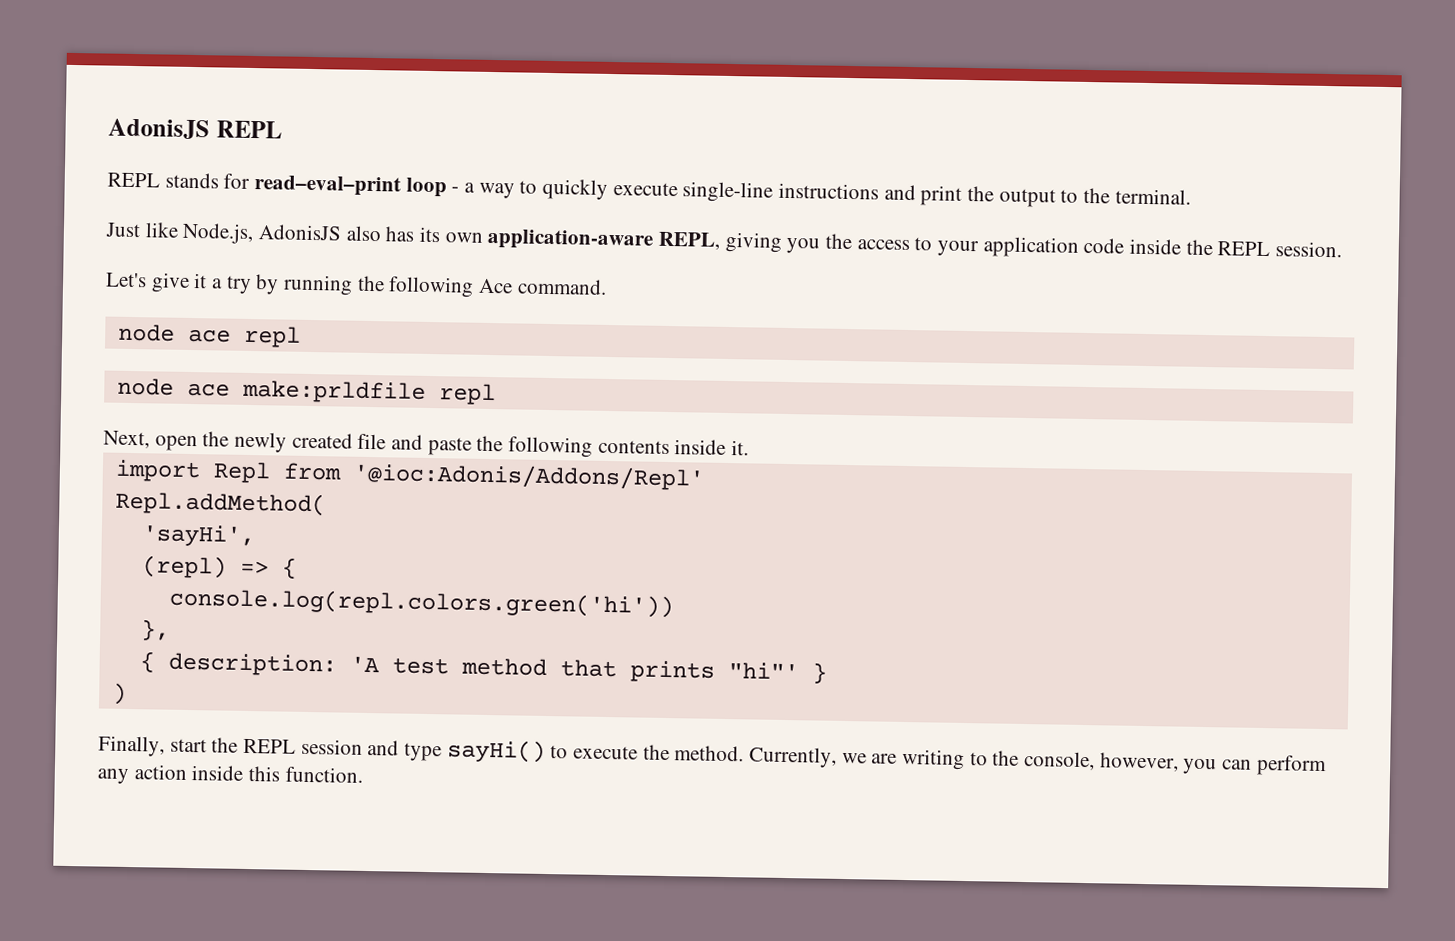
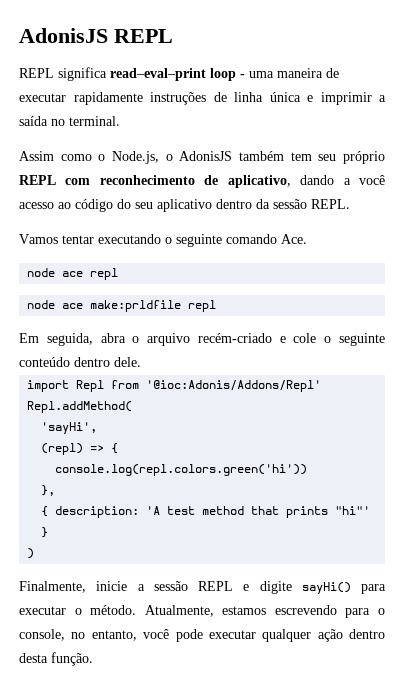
- REPL stands for read–eval–print loop - a way to quickly execute single-line instructions and print the output to the terminal.
- Just like Node.js, AdonisJS also has its own application-aware REPL, giving you the access to your application code inside the REPL session.
- Let's give it a try by running the following Ace command.
+ REPL significa read–eval–print loop - uma maneira de executar rapidamente instruções de linha única e imprimir a saída no terminal.
+ Assim como o Node.js, o AdonisJS também tem seu próprio REPL com reconhecimento de aplicativo, dando a você acesso ao código do seu aplicativo dentro da sessão REPL.
+ Vamos tentar executando o seguinte comando Ace.
- Next, open the newly created file and paste the following contents inside it.
+ Em seguida, abra o arquivo recém-criado e cole o seguinte conteúdo dentro dele.
- Finally, start the REPL session and type sayHi() to execute the method. Currently, we are writing to the console, however, you can perform any action inside this function.
+ Finalmente, inicie a sessão REPL e digite sayHi() para executar o método. Atualmente, estamos escrevendo para o console, no entanto, você pode executar qualquer ação dentro desta função.

